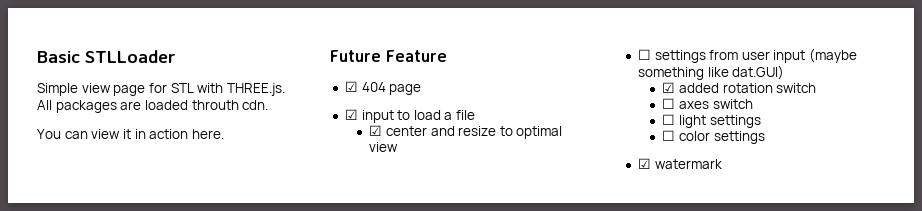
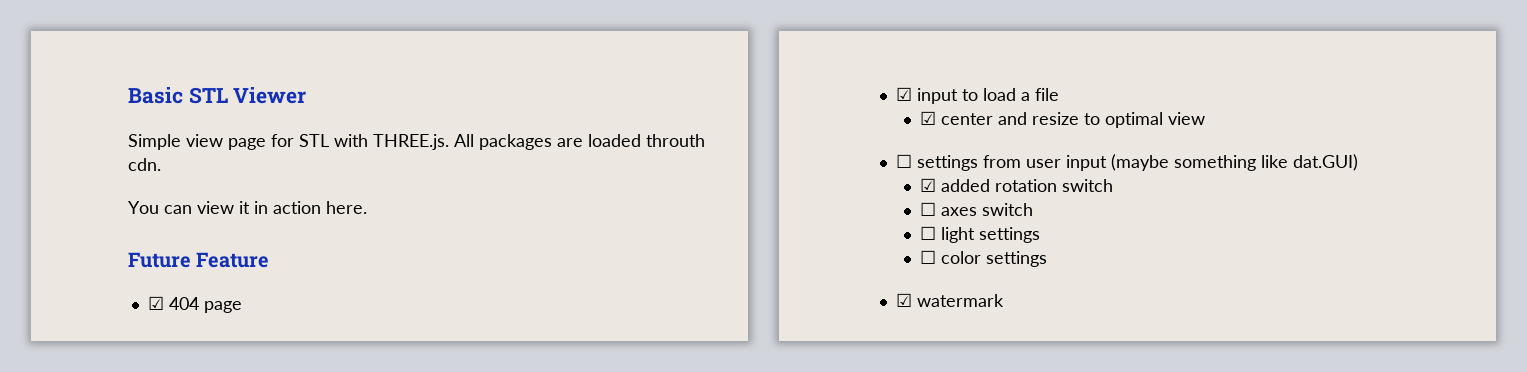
- Basic STLLoader
+ Basic STL Viewer

